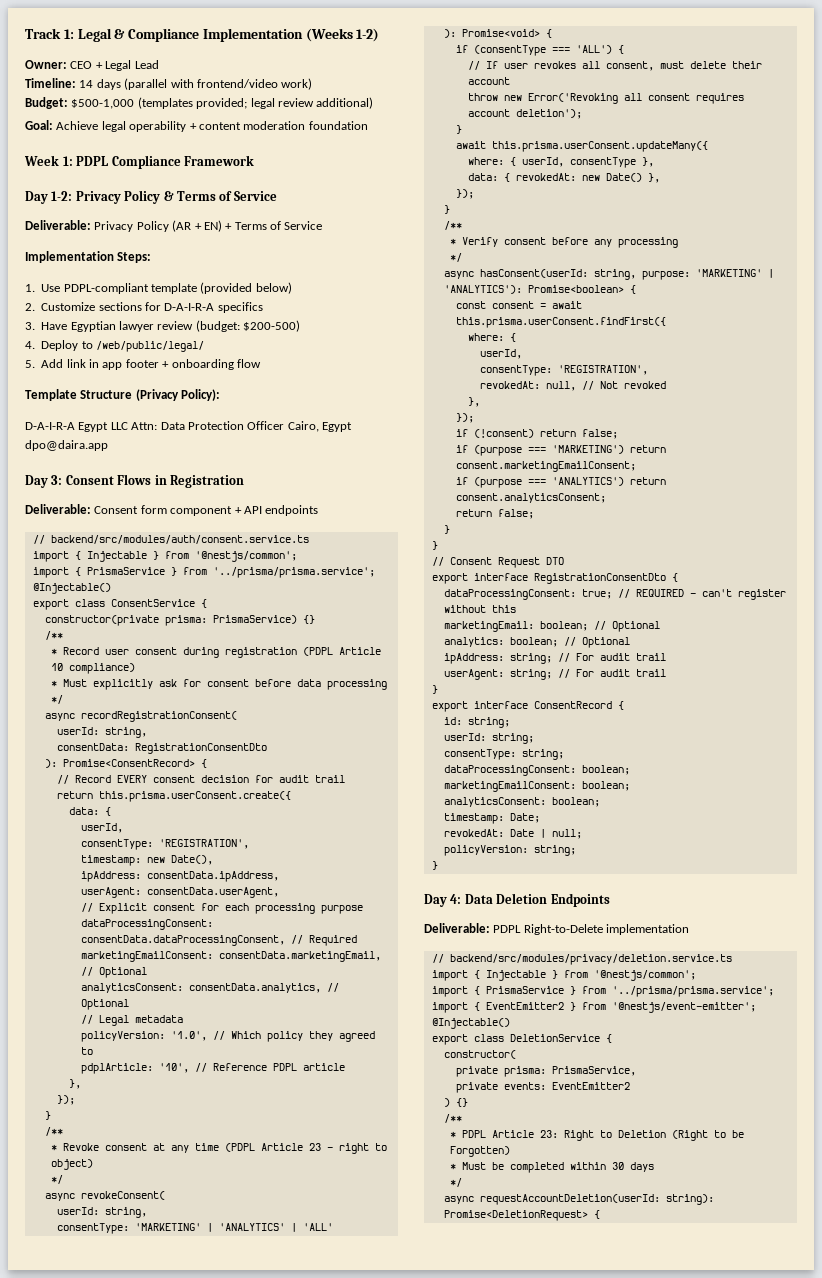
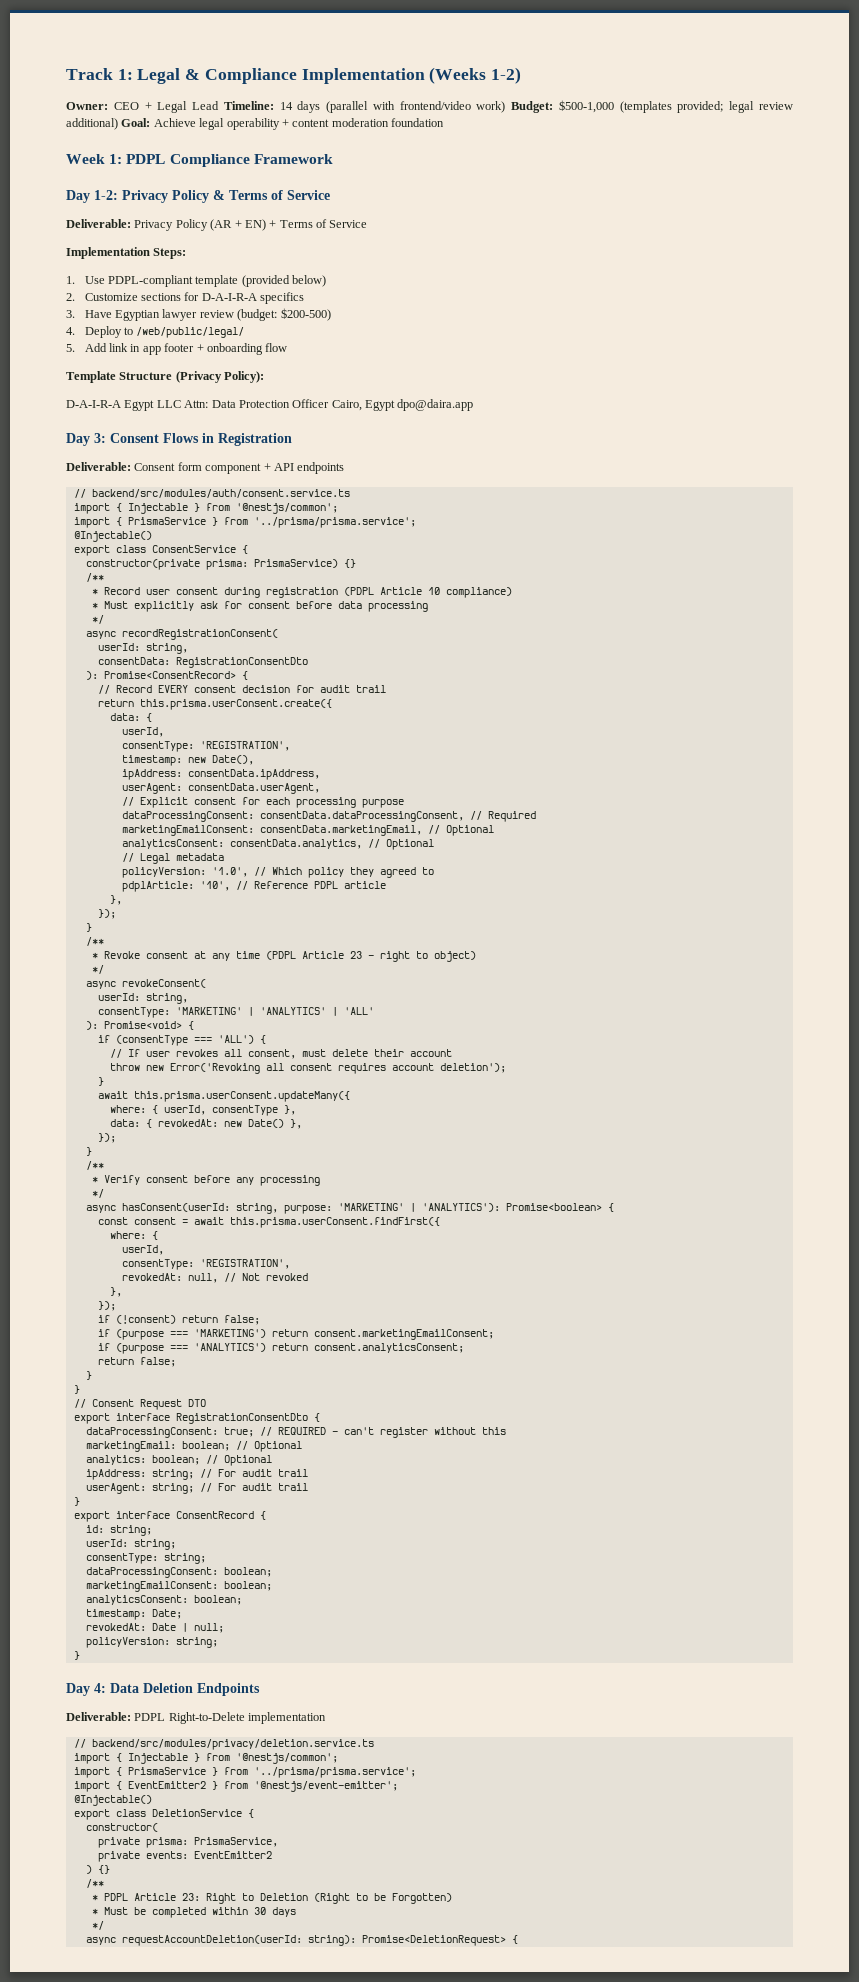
- Owner: CEO + Legal Lead
- Timeline: 14 days (parallel with frontend/video work)
- Budget: $500-1,000 (templates provided; legal review additional)
- Goal: Achieve legal operability + content moderation foundation
+ Owner: CEO + Legal Lead Timeline: 14 days (parallel with frontend/video work) Budget: $500-1,000 (templates provided; legal review additional) Goal: Achieve legal operability + content moderation foundation

